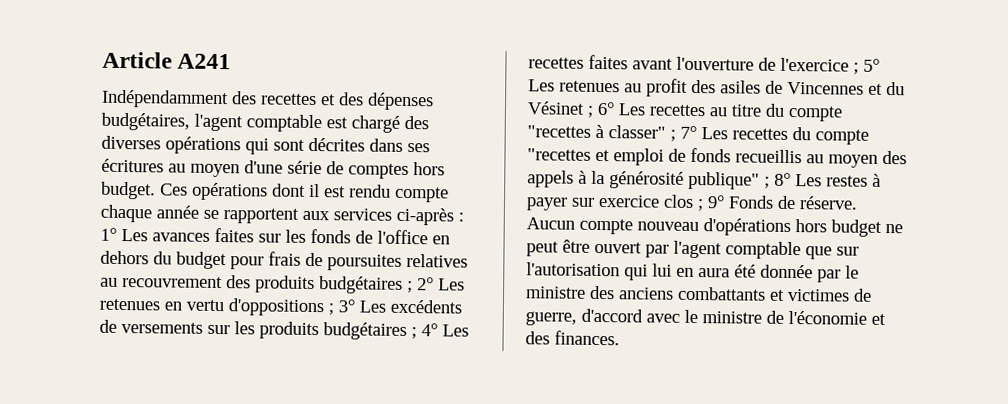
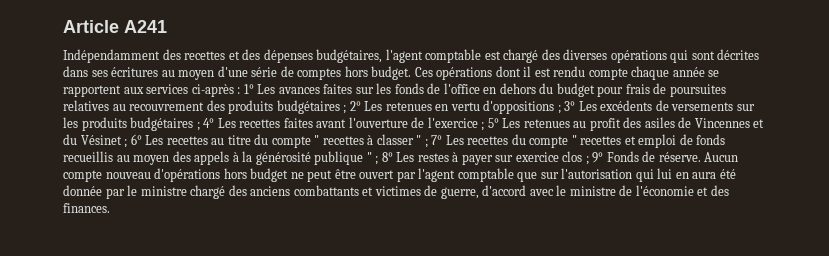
- 6° Les recettes au titre du compte "recettes à classer" ;
+ 6° Les recettes au titre du compte " recettes à classer " ;
- 7° Les recettes du compte "recettes et emploi de fonds recueillis au moyen des appels à la générosité publique" ;
+ 7° Les recettes du compte " recettes et emploi de fonds recueillis au moyen des appels à la générosité publique " ;
- Aucun compte nouveau d'opérations hors budget ne peut être ouvert par l'agent comptable que sur l'autorisation qui lui en aura été donnée par le ministre des anciens combattants et victimes de guerre, d'accord avec le ministre de l'économie et des finances.
+ Aucun compte nouveau d'opérations hors budget ne peut être ouvert par l'agent comptable que sur l'autorisation qui lui en aura été donnée par le ministre chargé des anciens combattants et victimes de guerre, d'accord avec le ministre de l'économie et des finances.

